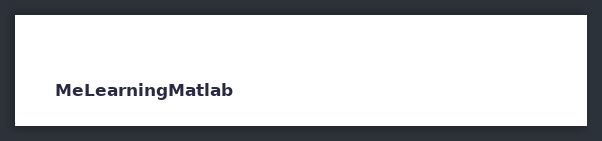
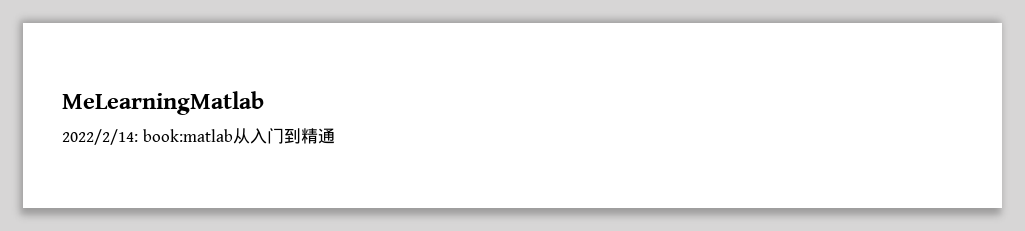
+ 2022/2/14: book:matlab从入门到精通

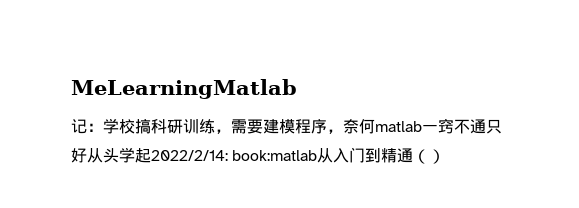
- 2022/2/14: book:matlab从入门到精通
+ 记：学校搞科研训练，需要建模程序，奈何matlab一窍不通只好从头学起2022/2/14: book:matlab从入门到精通（）

